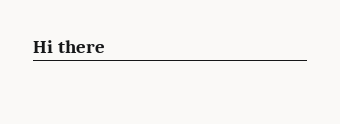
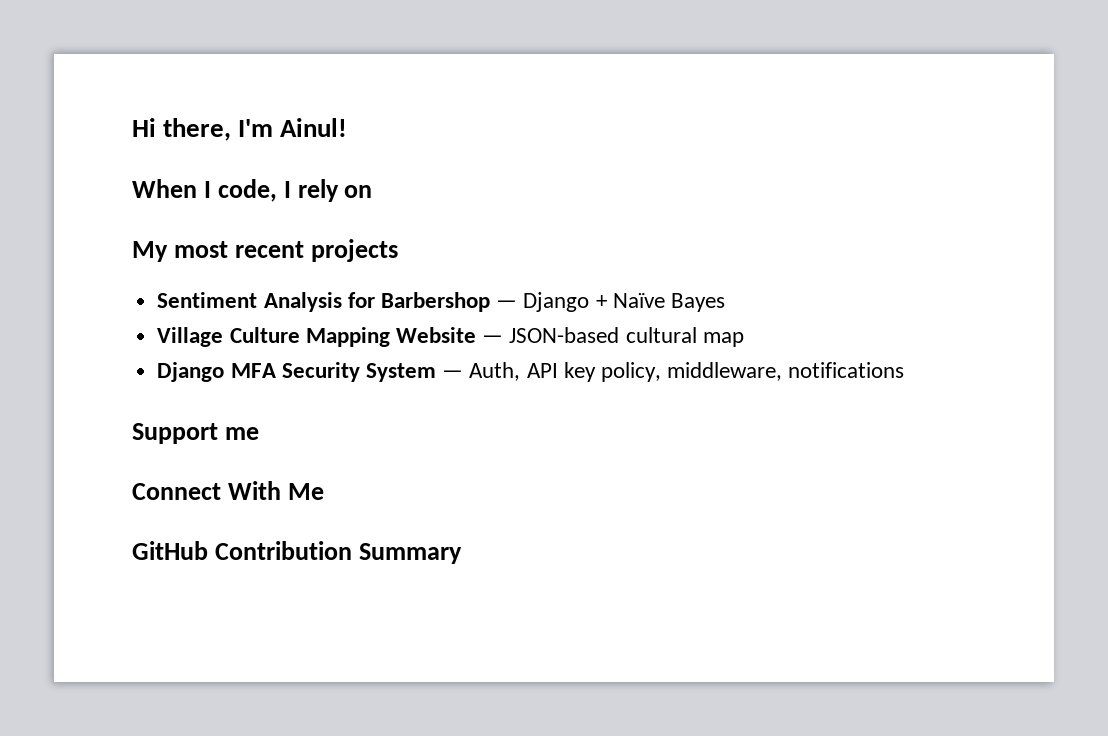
- Hi there
+ Hi there, I'm Ainul!
+ When I code, I rely on
+ My most recent projects
+ Sentiment Analysis for Barbershop — Django + Naïve Bayes
+ Village Culture Mapping Website — JSON-based cultural map
+ Django MFA Security System — Auth, API key policy, middleware, notifications
+ Support me
+ Connect With Me
+ GitHub Contribution Summary

